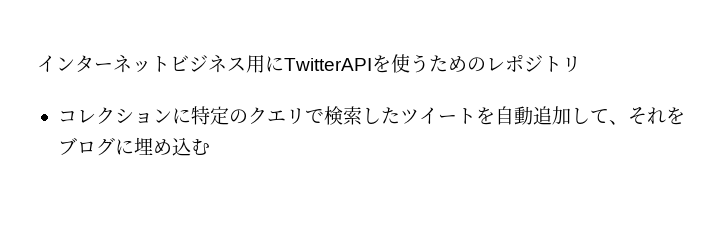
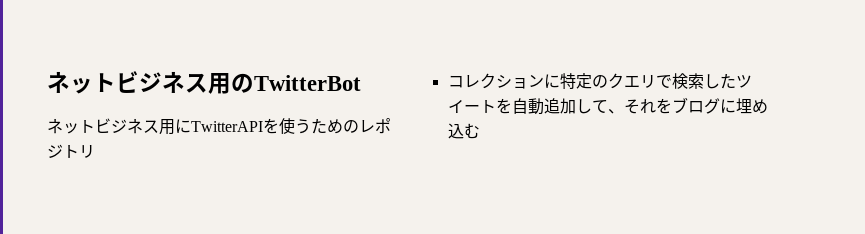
- インターネットビジネス用にTwitterAPIを使うためのレポジトリ
+ ネットビジネス用のTwitterBot
+ ネットビジネス用にTwitterAPIを使うためのレポジトリ

